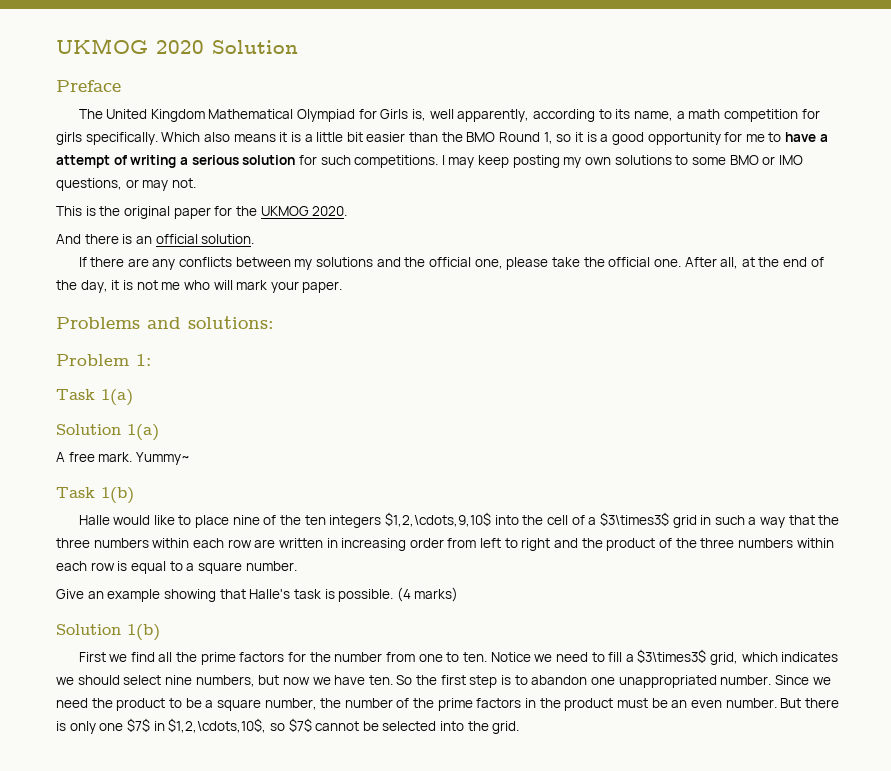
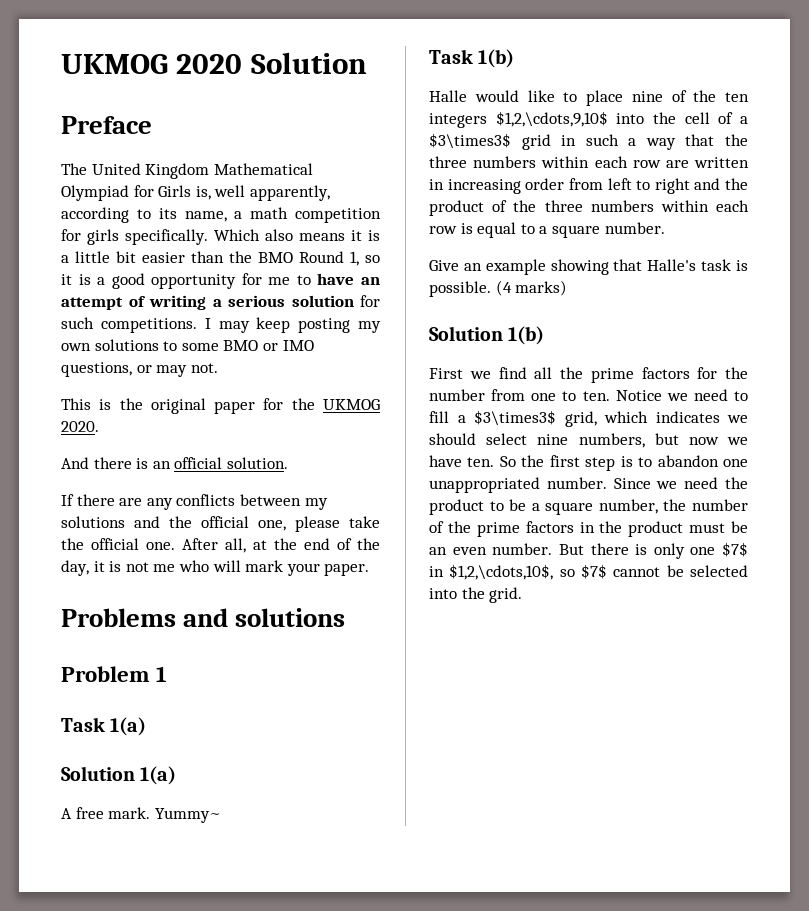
- Which also means it is a little bit easier than the BMO Round 1, so it is a good opportunity for me to have a attempt of writing a serious solution for such competitions.
+ Which also means it is a little bit easier than the BMO Round 1, so it is a good opportunity for me to have an attempt of writing a serious solution for such competitions.
- Problems and solutions:
+ Problems and solutions
- Problem 1:
+ Problem 1

